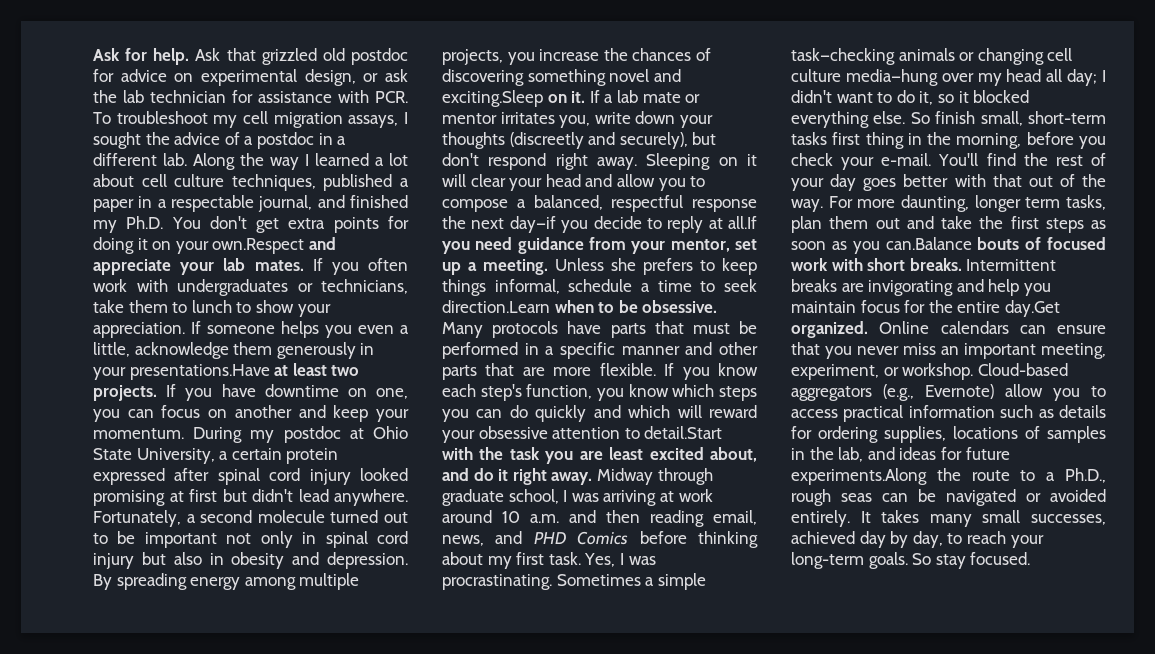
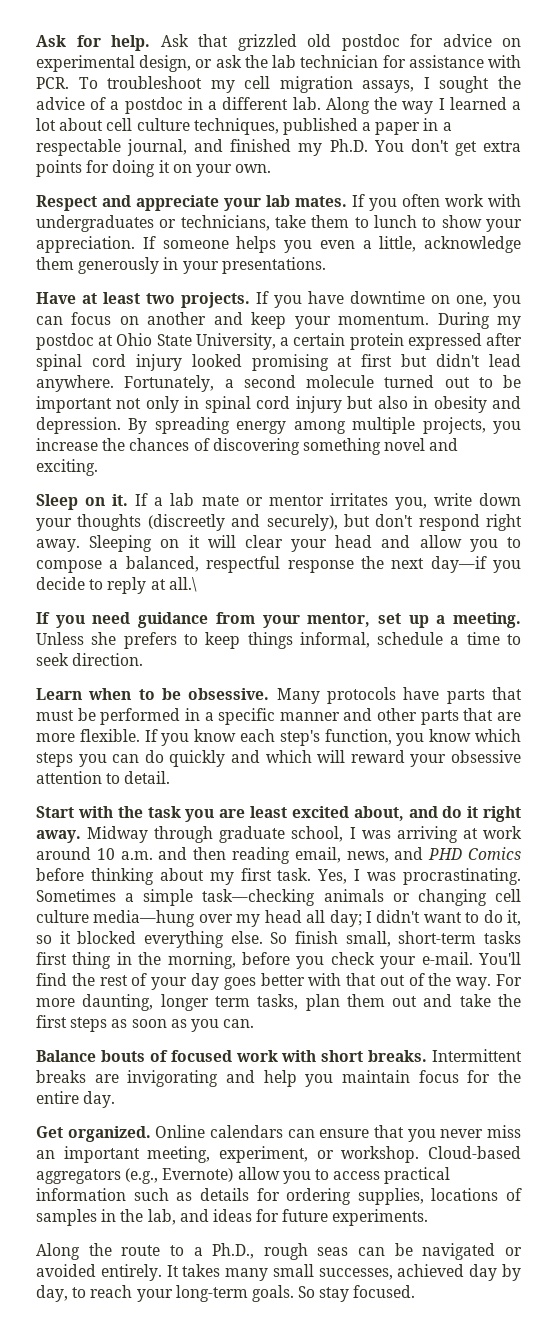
- Along the way I learned a lot about cell culture techniques, published a paper in a respectable journal, and finished my Ph.D. You don't get extra points for doing it on your own.Respect and appreciate your lab mates.
+ Along the way I learned a lot about cell culture techniques, published a paper in a respectable journal, and finished my Ph.D. You don't get extra points for doing it on your own.
+ Respect and appreciate your lab mates.
- If someone helps you even a little, acknowledge them generously in your presentations.Have at least two projects.
+ If someone helps you even a little, acknowledge them generously in your presentations.
+ Have at least two projects.
- By spreading energy among multiple projects, you increase the chances of discovering something novel and exciting.Sleep on it.
+ By spreading energy among multiple projects, you increase the chances of discovering something novel and exciting.
+ Sleep on it.
- Sleeping on it will clear your head and allow you to compose a balanced, respectful response the next day—if you decide to reply at all.If you need guidance from your mentor, set up a meeting.
+ Sleeping on it will clear your head and allow you to compose a balanced, respectful response the next day—if you decide to reply at all.\
+ If you need guidance from your mentor, set up a meeting.
- Unless she prefers to keep things informal, schedule a time to seek direction.Learn when to be obsessive.
+ Unless she prefers to keep things informal, schedule a time to seek direction.
+ Learn when to be obsessive.
- If you know each step's function, you know which steps you can do quickly and which will reward your obsessive attention to detail.Start with the task you are least excited about, and do it right away.
+ If you know each step's function, you know which steps you can do quickly and which will reward your obsessive attention to detail.
+ Start with the task you are least excited about, and do it right away.
- For more daunting, longer term tasks, plan them out and take the first steps as soon as you can.Balance bouts of focused work with short breaks.
+ For more daunting, longer term tasks, plan them out and take the first steps as soon as you can.
+ Balance bouts of focused work with short breaks.
- Intermittent breaks are invigorating and help you maintain focus for the entire day.Get organized.
+ Intermittent breaks are invigorating and help you maintain focus for the entire day.
+ Get organized.
- Cloud-based aggregators (e.g., Evernote) allow you to access practical information such as details for ordering supplies, locations of samples in the lab, and ideas for future experiments.Along the route to a Ph.D., rough seas can be navigated or avoided entirely.
+ Cloud-based aggregators (e.g., Evernote) allow you to access practical information such as details for ordering supplies, locations of samples in the lab, and ideas for future experiments.
+ Along the route to a Ph.D., rough seas can be navigated or avoided entirely.

